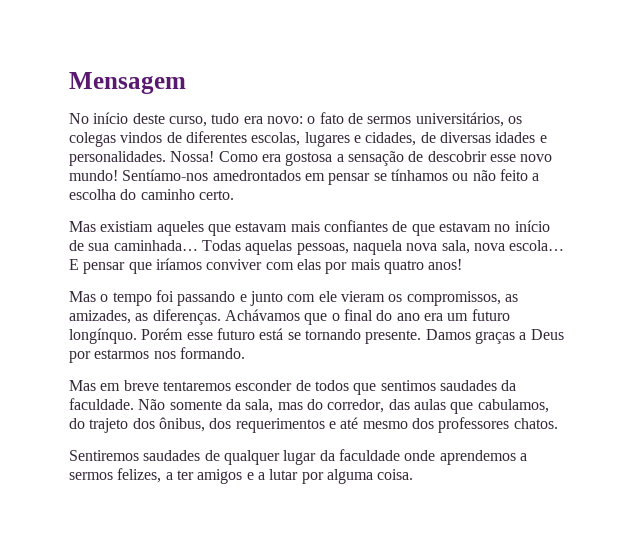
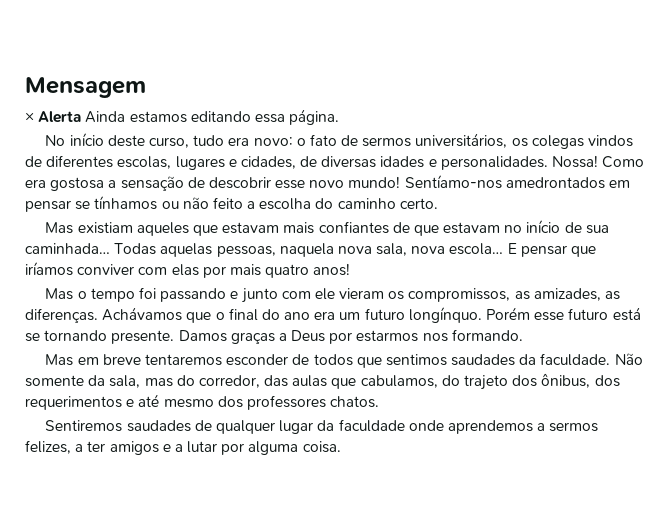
+ × Alerta Ainda estamos editando essa página.

